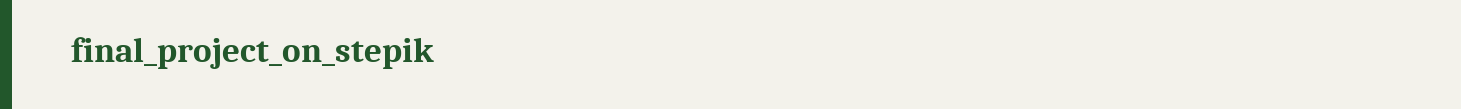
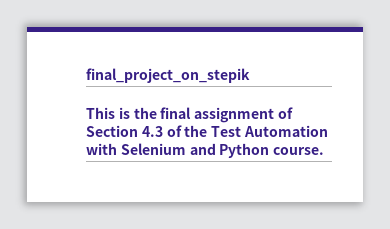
+ This is the final assignment of Section 4.3 of the Test Automation with Selenium and Python course.

